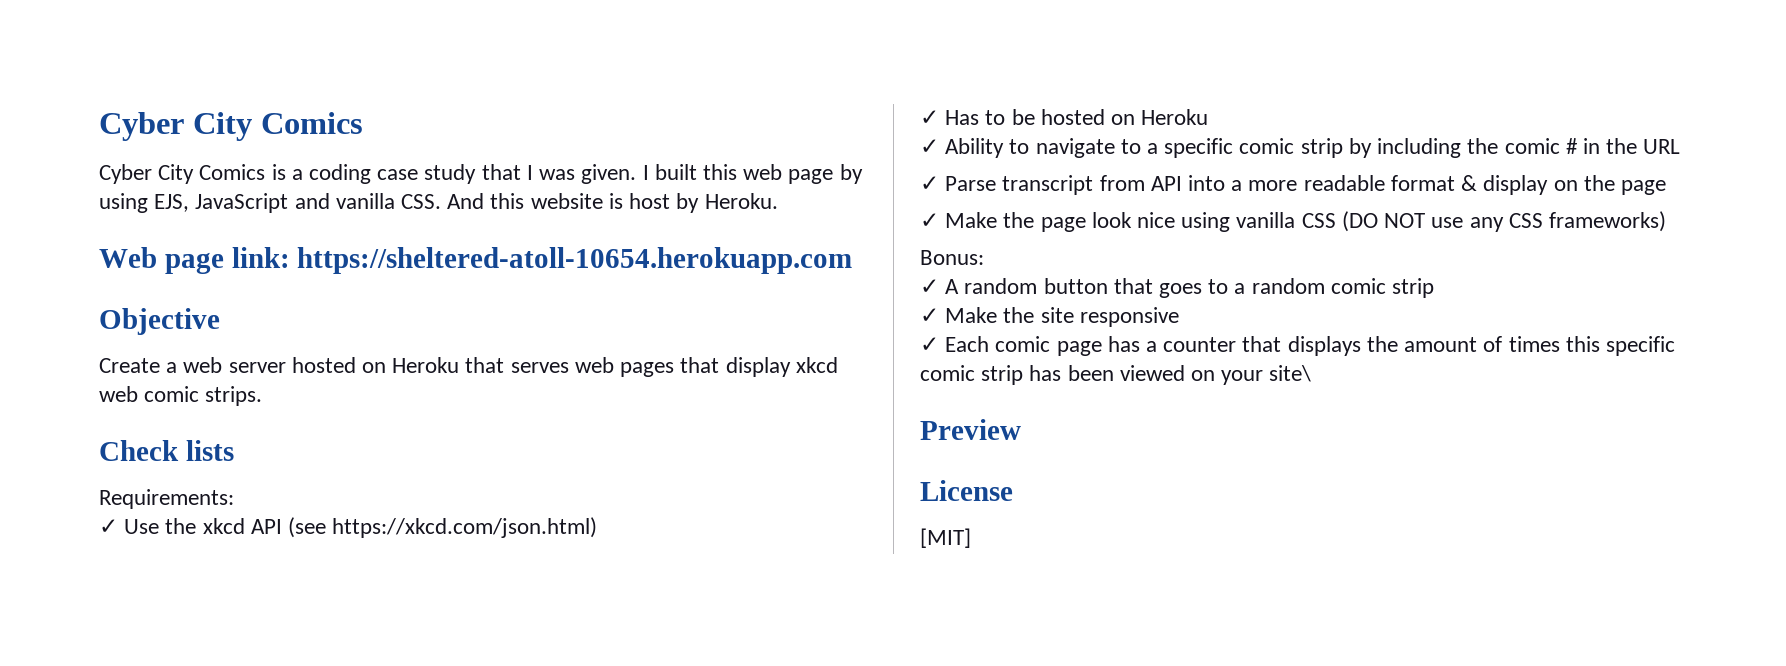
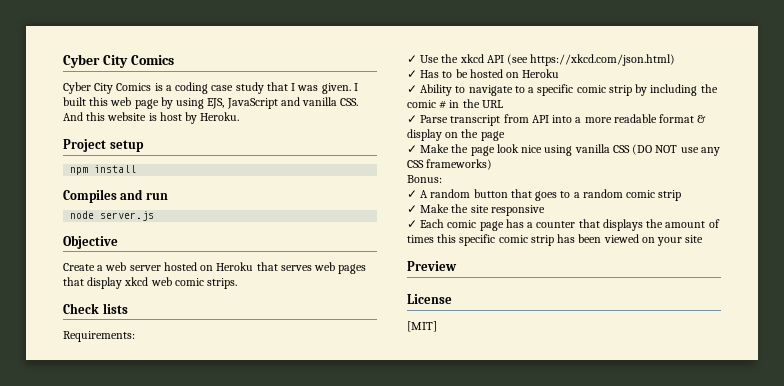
- Web page link: https://sheltered-atoll-10654.herokuapp.com
+ Project setup
+ npm install
+ Compiles and run
+ node server.js
- ✓ Each comic page has a counter that displays the amount of times this specific comic strip has been viewed on your site\
+ ✓ Each comic page has a counter that displays the amount of times this specific comic strip has been viewed on your site

